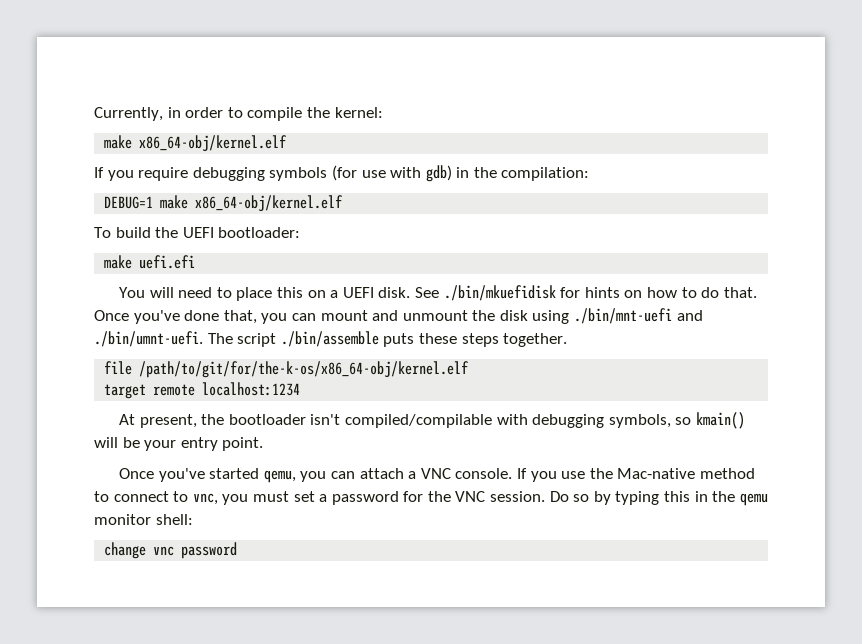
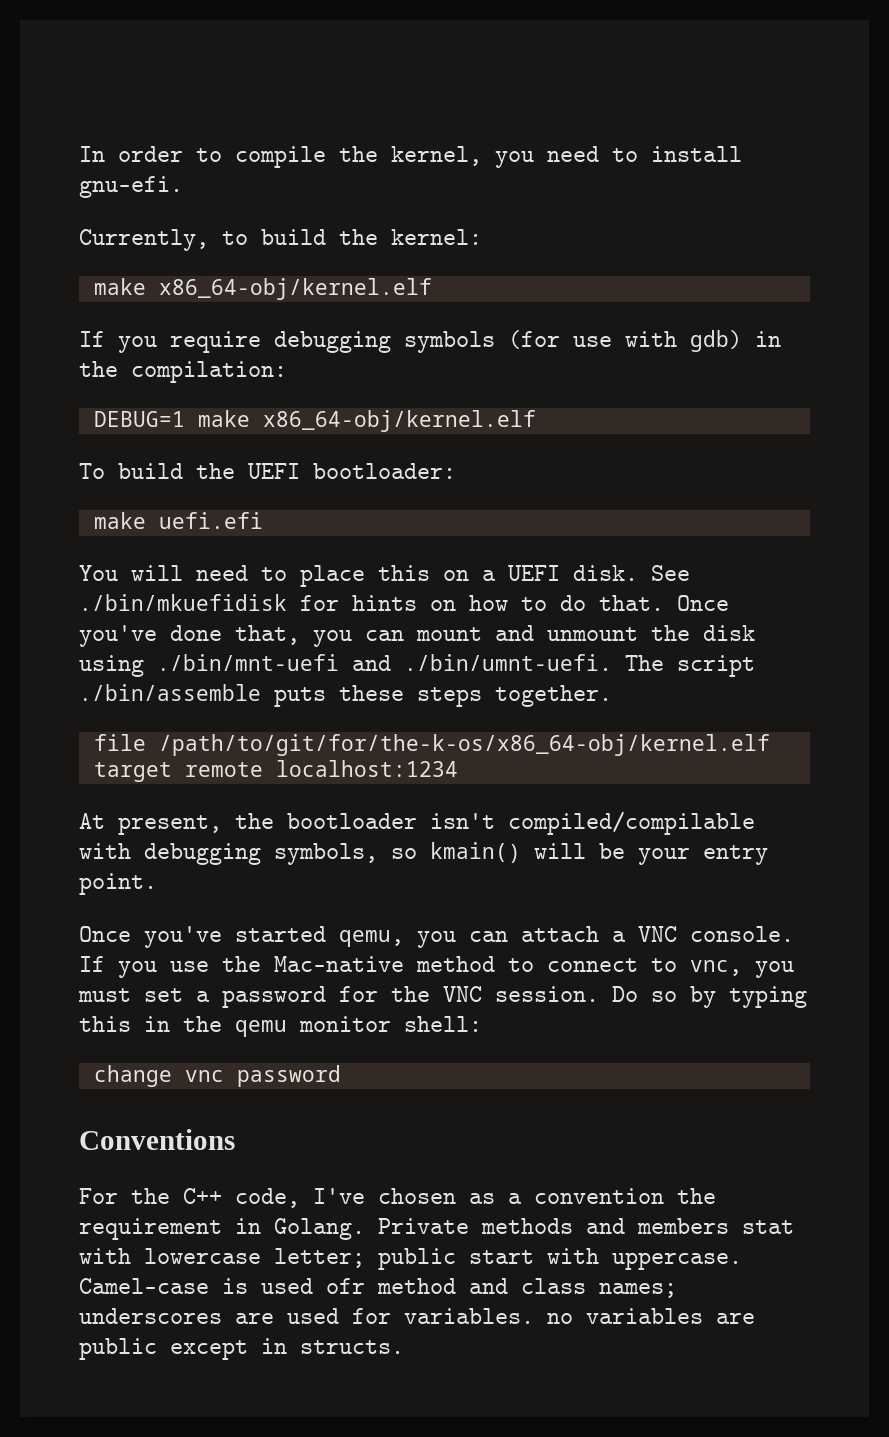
- Currently, in order to compile the kernel:
+ In order to compile the kernel, you need to install gnu-efi.
+ Currently, to build the kernel:
+ Conventions
+ For the C++ code, I've chosen as a convention the requirement in Golang. Private methods and members stat with lowercase letter; public start with uppercase. Camel-case is used ofr method and class names; underscores are used for variables. no variables are public except in structs.

